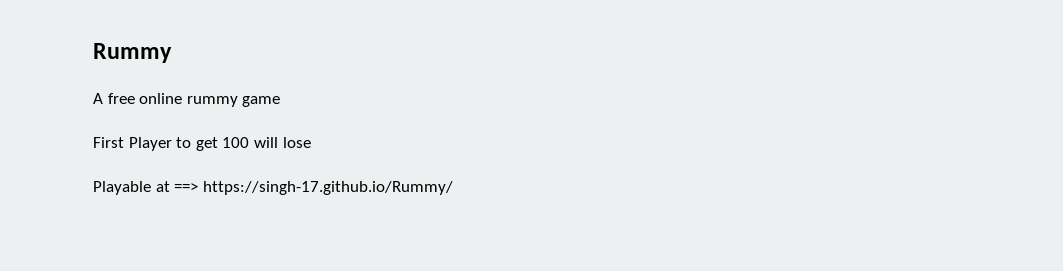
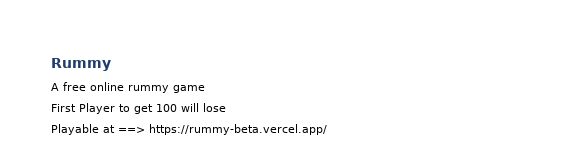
- Playable at ==> https://singh-17.github.io/Rummy/
+ Playable at ==> https://rummy-beta.vercel.app/

